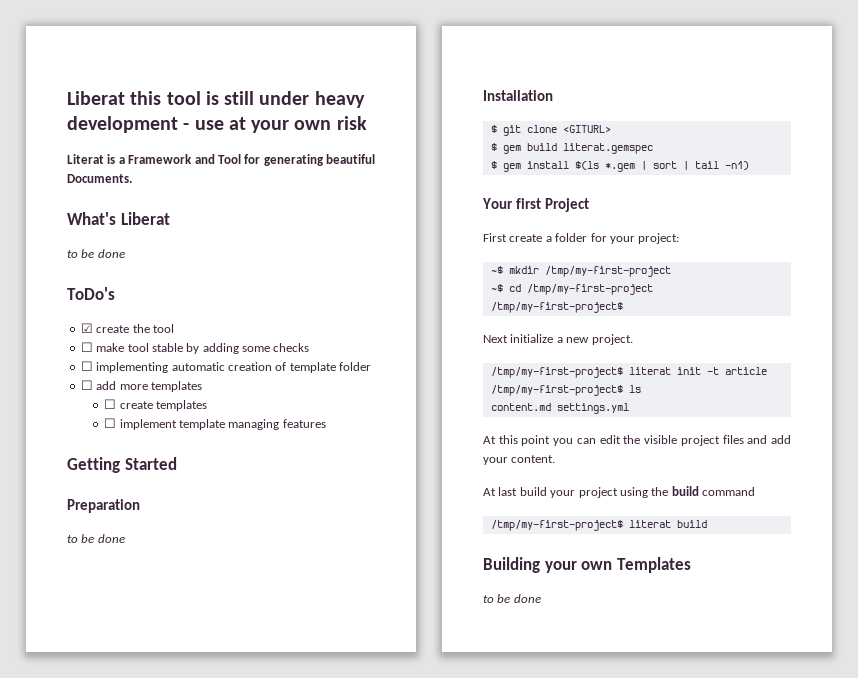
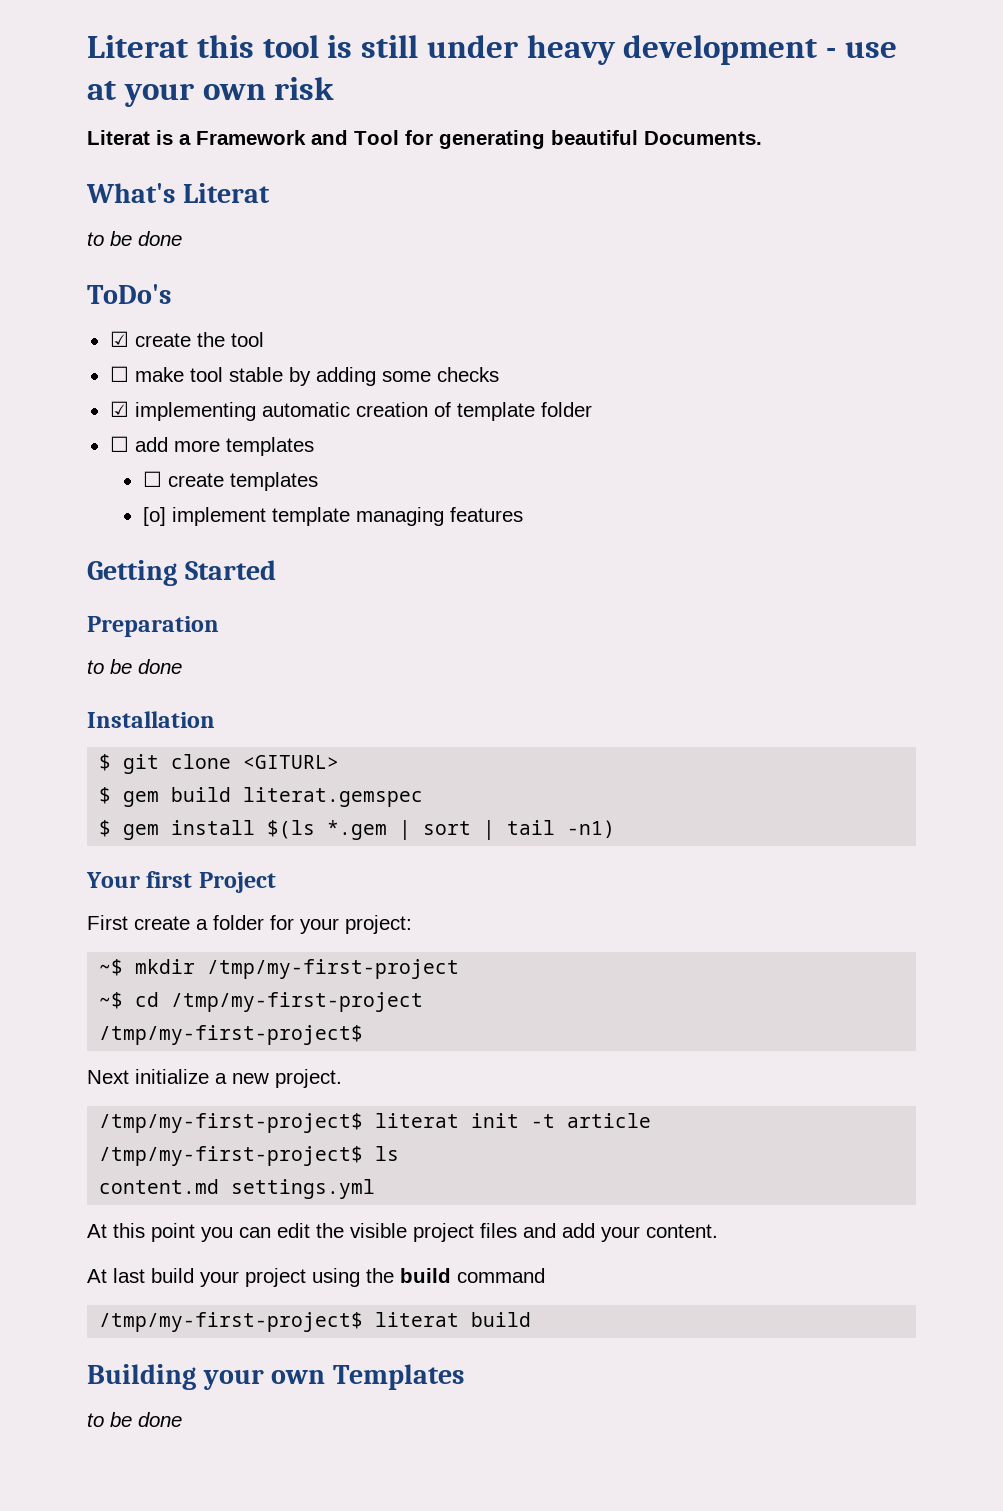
- Liberat this tool is still under heavy development - use at your own risk
+ Literat this tool is still under heavy development - use at your own risk
- What's Liberat
+ What's Literat
- ☐ implementing automatic creation of template folder
+ ☑ implementing automatic creation of template folder
- ☐ implement template managing features
+ [o] implement template managing features

